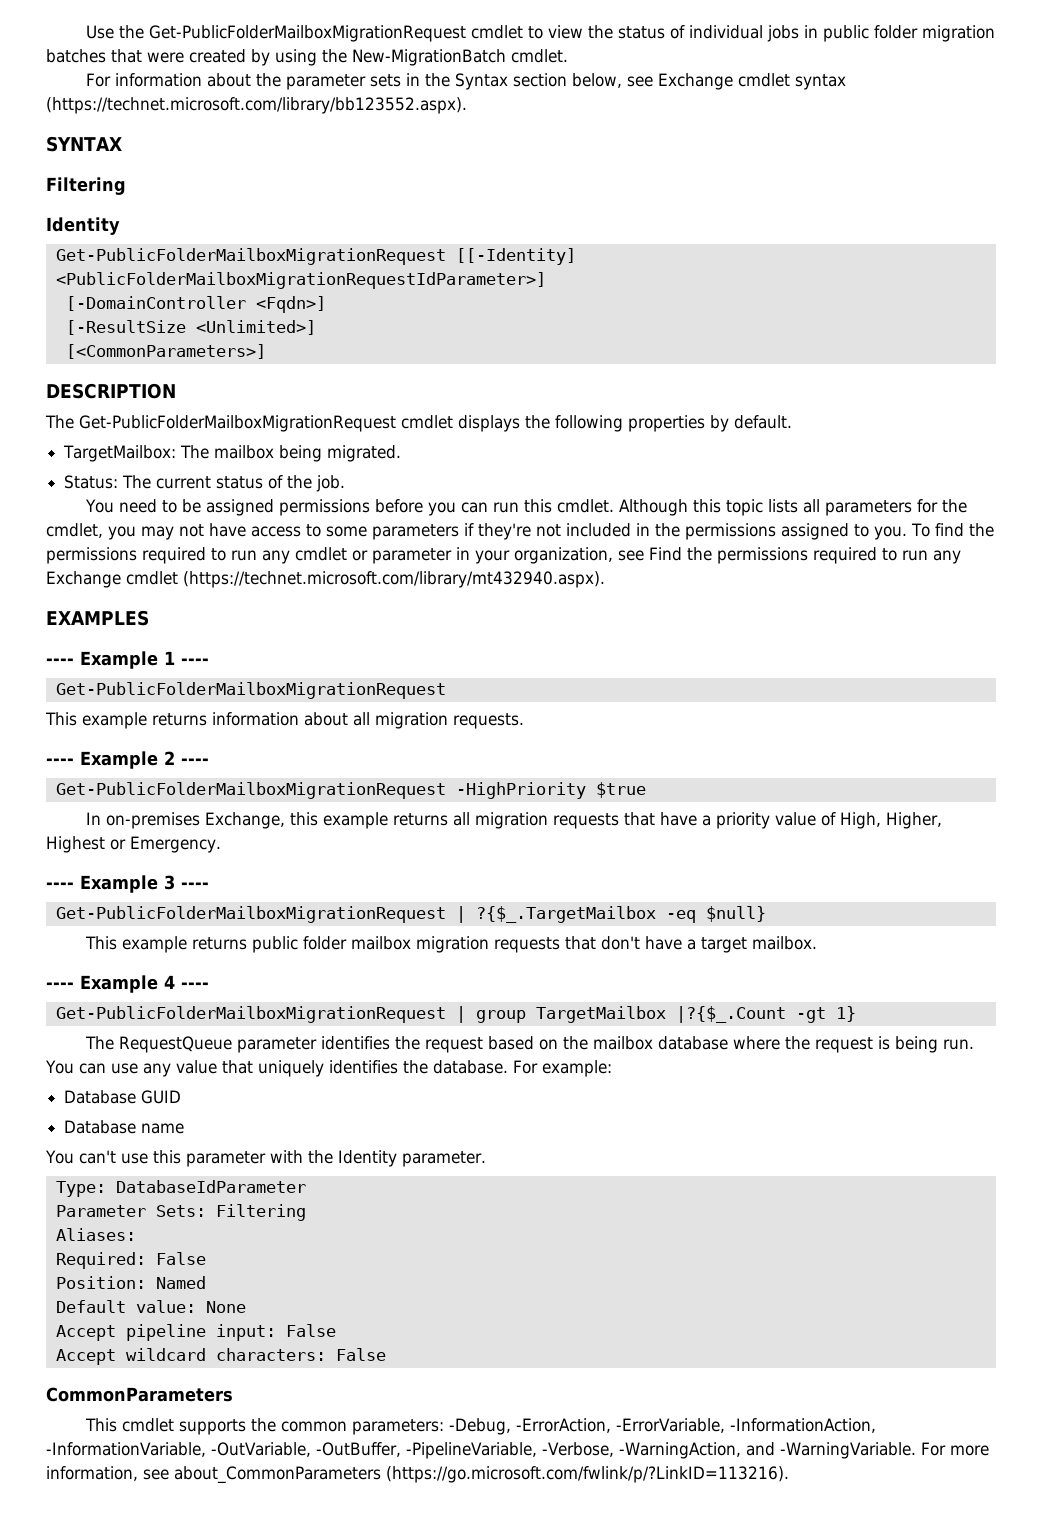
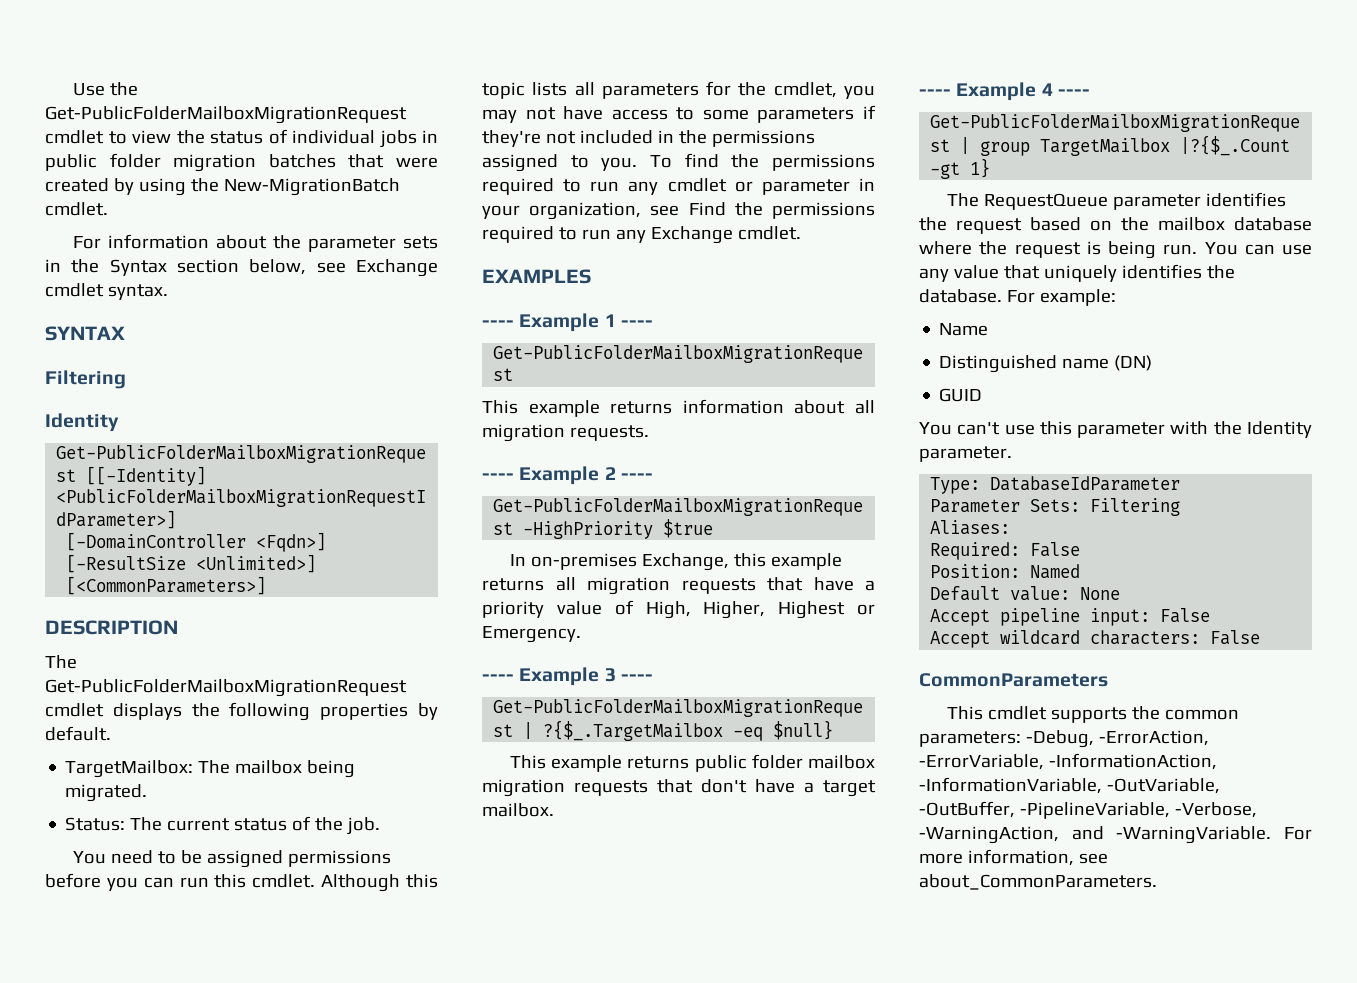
- For information about the parameter sets in the Syntax section below, see Exchange cmdlet syntax (https://technet.microsoft.com/library/bb123552.aspx).
+ For information about the parameter sets in the Syntax section below, see Exchange cmdlet syntax.
- To find the permissions required to run any cmdlet or parameter in your organization, see Find the permissions required to run any Exchange cmdlet (https://technet.microsoft.com/library/mt432940.aspx).
+ To find the permissions required to run any cmdlet or parameter in your organization, see Find the permissions required to run any Exchange cmdlet.
- Database GUID
+ Name
+ Distinguished name (DN)
+ GUID
- Database name
- For more information, see about_CommonParameters (https://go.microsoft.com/fwlink/p/?LinkID=113216).
+ For more information, see about_CommonParameters.

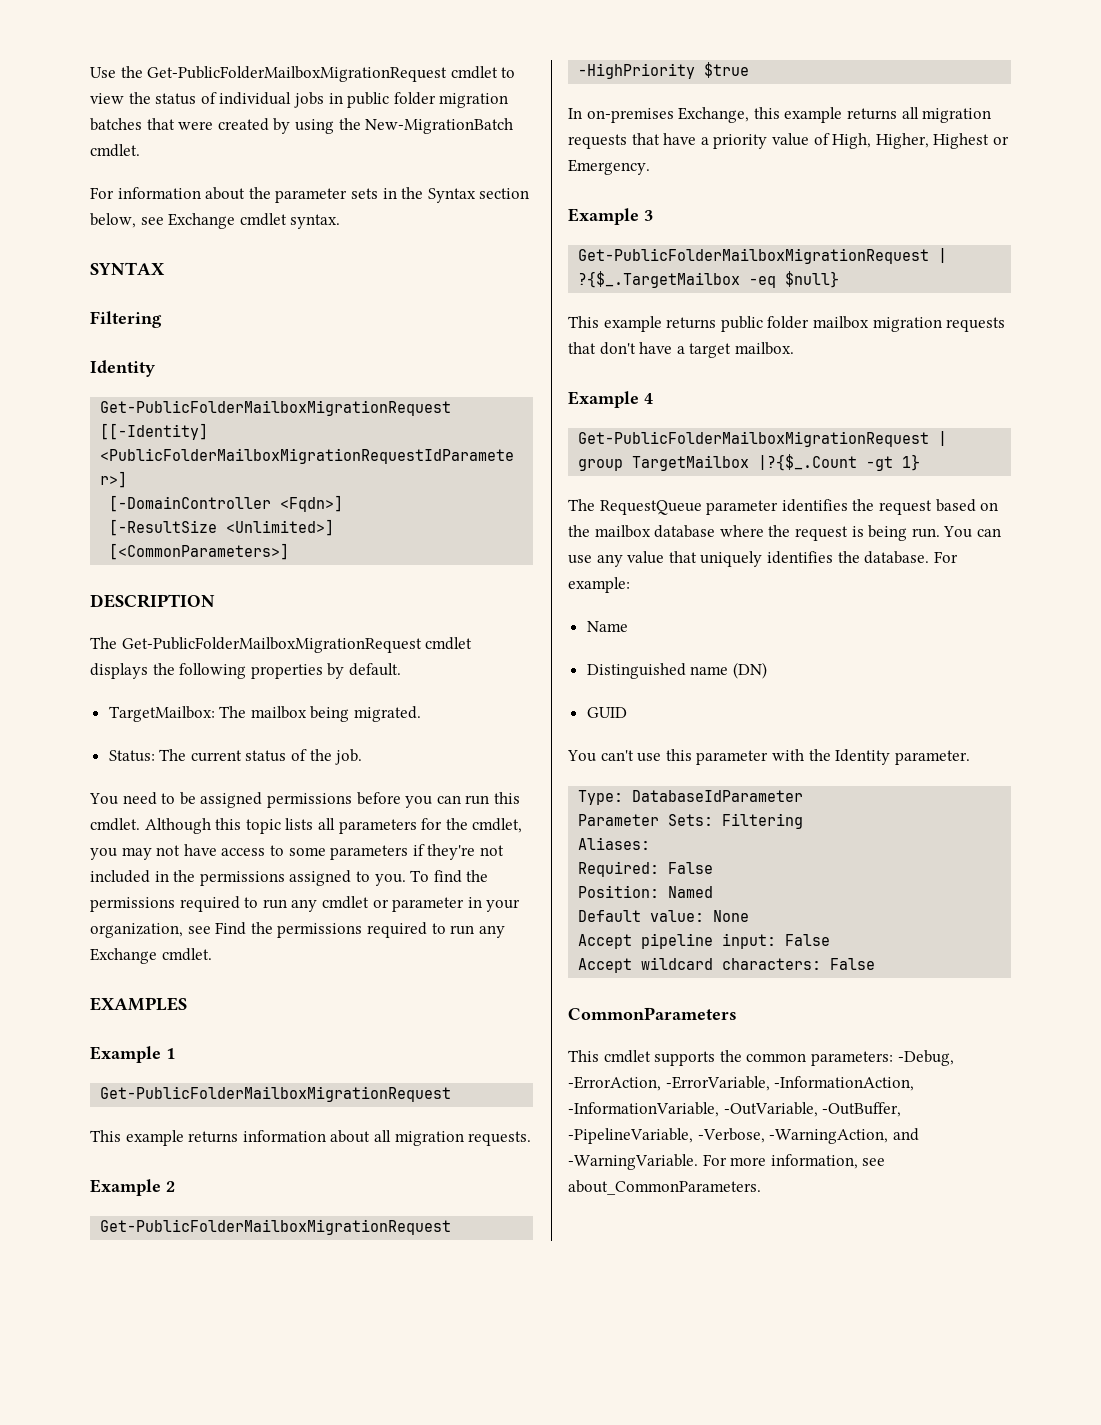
- ---- Example 1 ----
+ Example 1
- ---- Example 2 ----
+ Example 2
- ---- Example 3 ----
+ Example 3
- ---- Example 4 ----
+ Example 4

